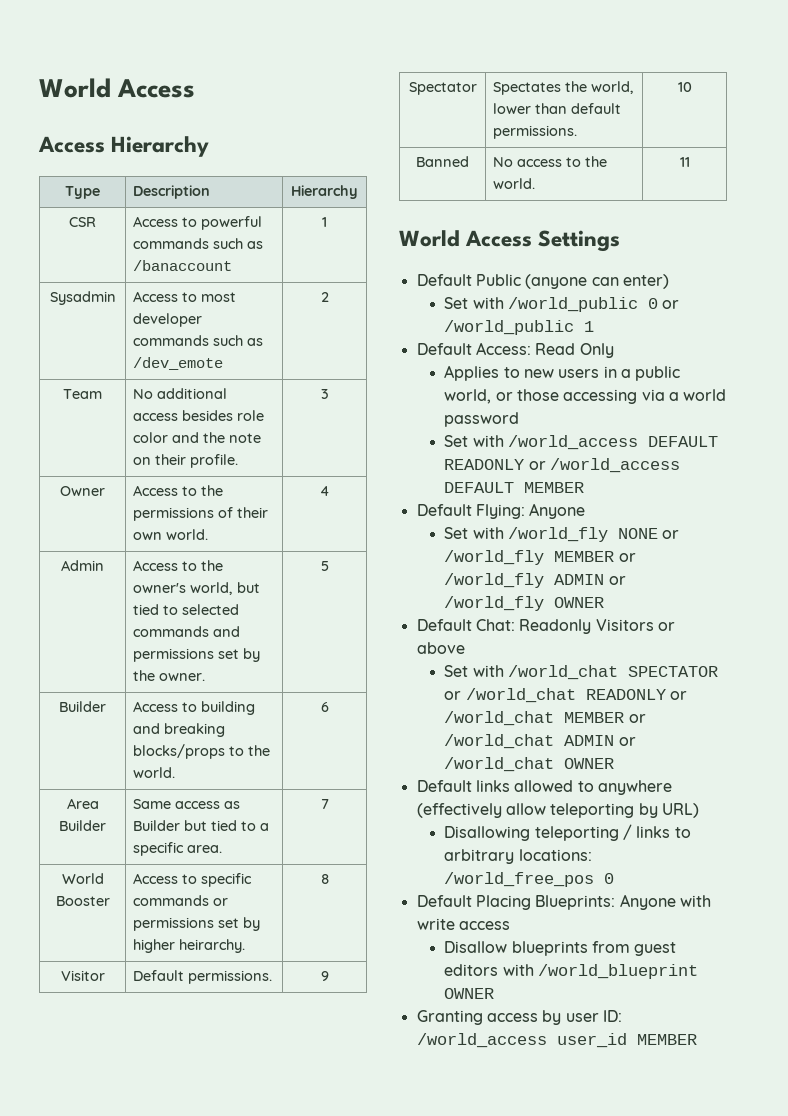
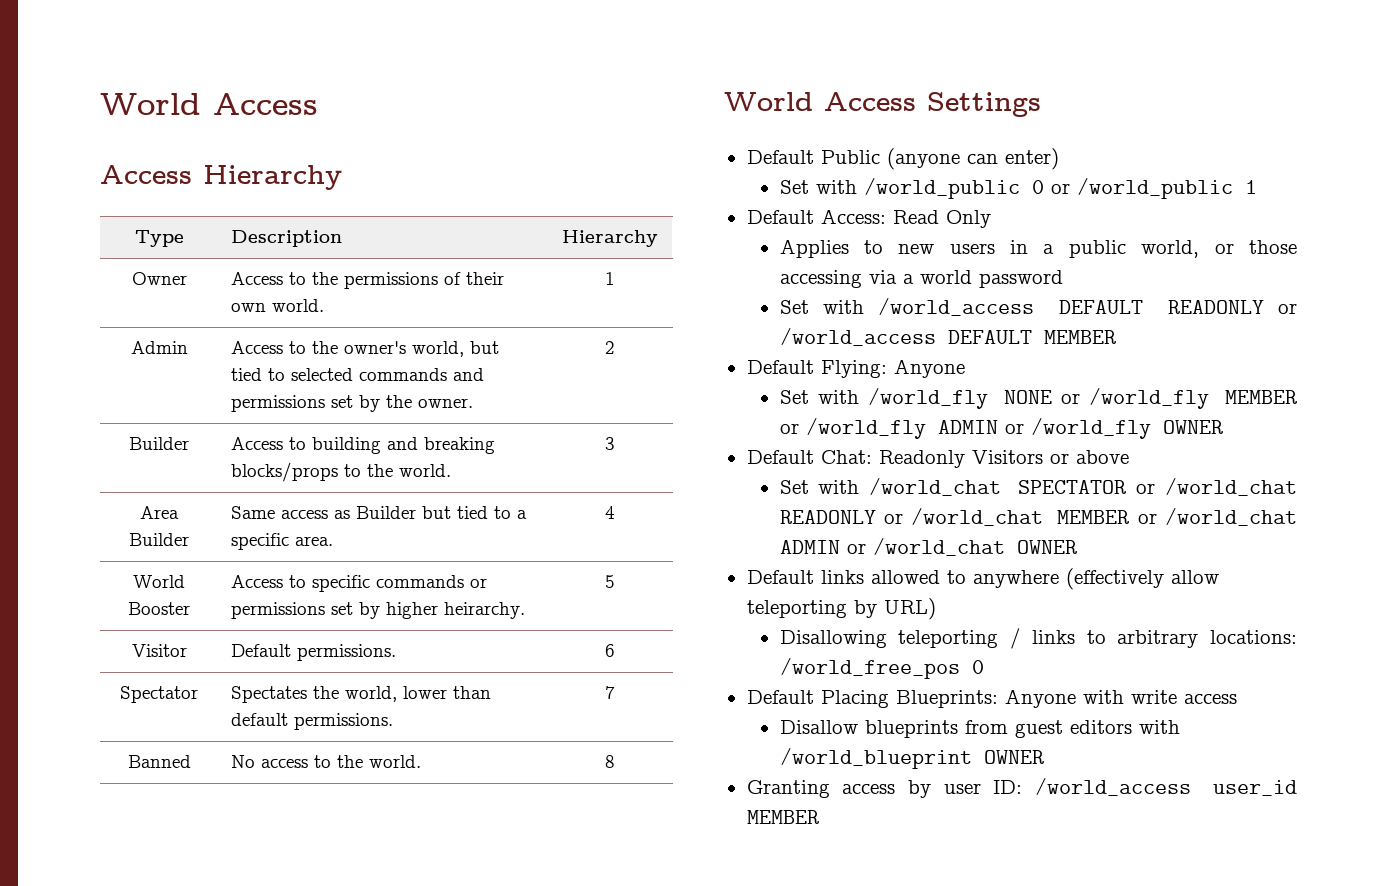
- CSR | Access to powerful commands such as /banaccount | 1
- Sysadmin | Access to most developer commands such as /dev_emote | 2
- Team | No additional access besides role color and the note on their profile. | 3
- Owner | Access to the permissions of their own world. | 4
+ Owner | Access to the permissions of their own world. | 1
- Admin | Access to the owner's world, but tied to selected commands and permissions set by the owner. | 5
+ Admin | Access to the owner's world, but tied to selected commands and permissions set by the owner. | 2
- Builder | Access to building and breaking blocks/props to the world. | 6
+ Builder | Access to building and breaking blocks/props to the world. | 3
- Area Builder | Same access as Builder but tied to a specific area. | 7
+ Area Builder | Same access as Builder but tied to a specific area. | 4
- World Booster | Access to specific commands or permissions set by higher heirarchy. | 8
+ World Booster | Access to specific commands or permissions set by higher heirarchy. | 5
- Visitor | Default permissions. | 9
+ Visitor | Default permissions. | 6
- Spectator | Spectates the world, lower than default permissions. | 10
+ Spectator | Spectates the world, lower than default permissions. | 7
- Banned | No access to the world. | 11
+ Banned | No access to the world. | 8

